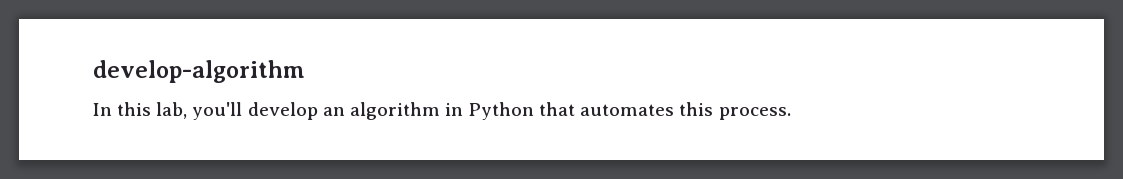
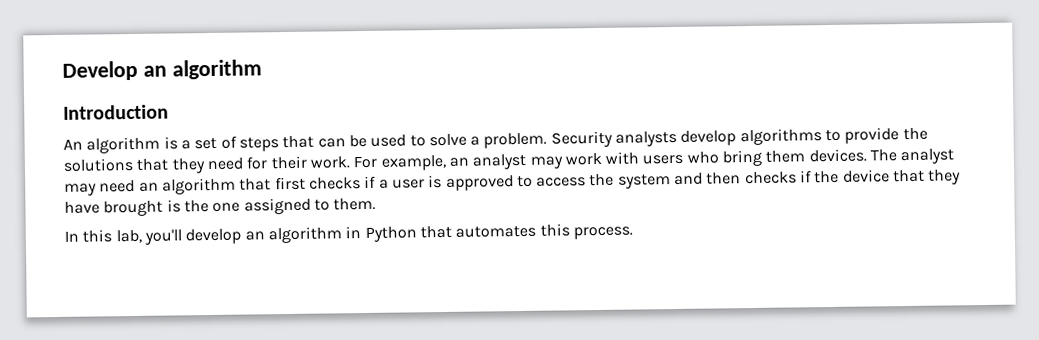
- develop-algorithm
+ Develop an algorithm
+ Introduction
+ An algorithm is a set of steps that can be used to solve a problem. Security analysts develop algorithms to provide the solutions that they need for their work. For example, an analyst may work with users who bring them devices. The analyst may need an algorithm that first checks if a user is approved to access the system and then checks if the device that they have brought is the one assigned to them.

